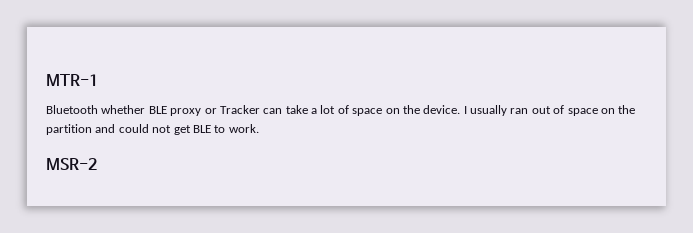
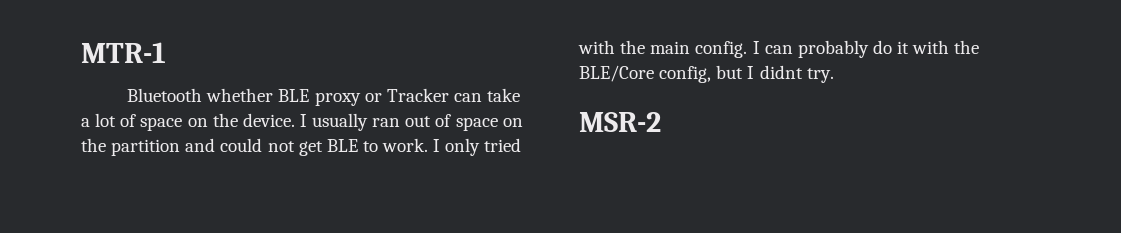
+ I only tried with the main config. I can probably do it with the BLE/Core config, but I didnt try.

